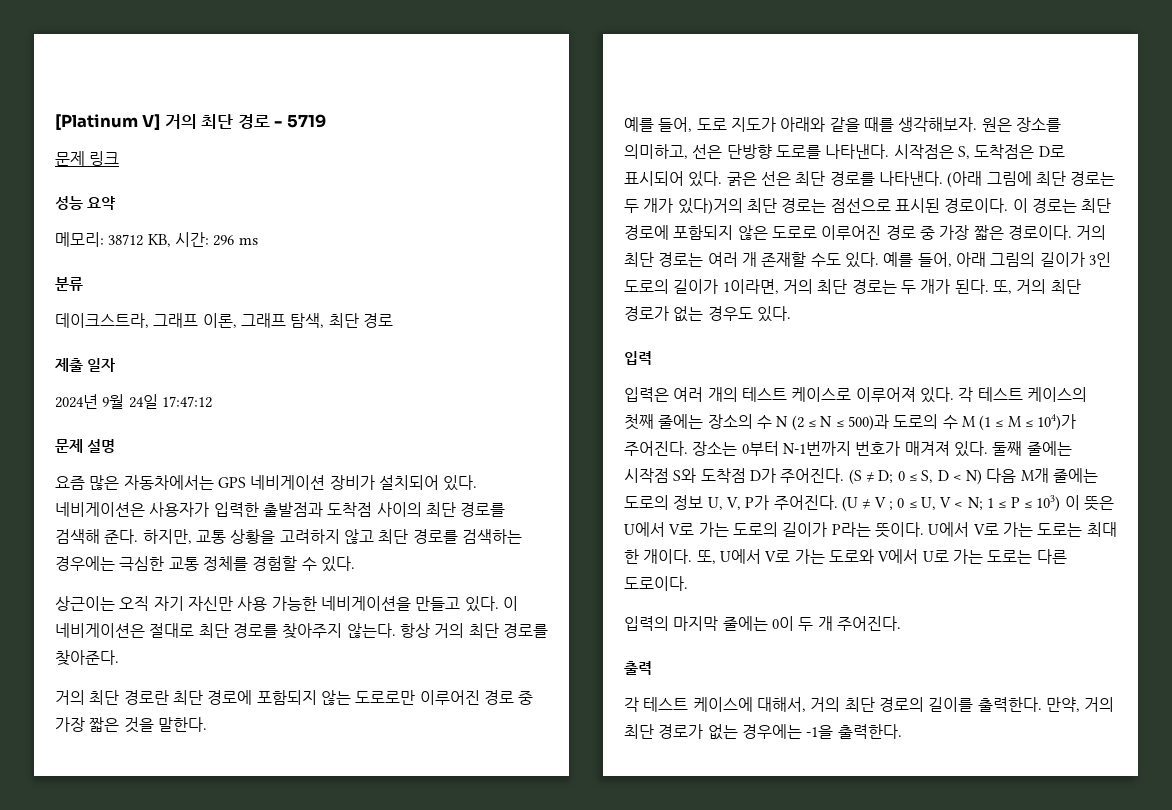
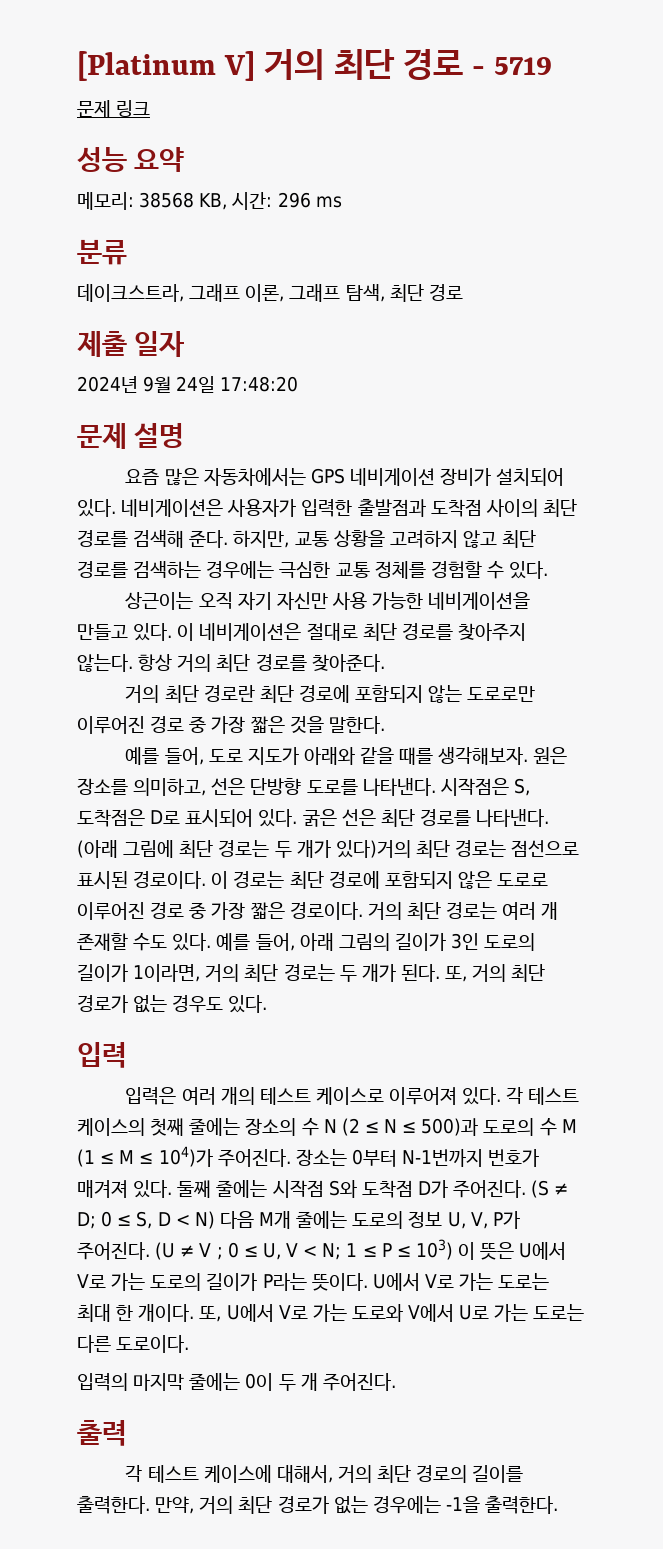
- 메모리: 38712 KB, 시간: 296 ms
+ 메모리: 38568 KB, 시간: 296 ms
- 2024년 9월 24일 17:47:12
+ 2024년 9월 24일 17:48:20

